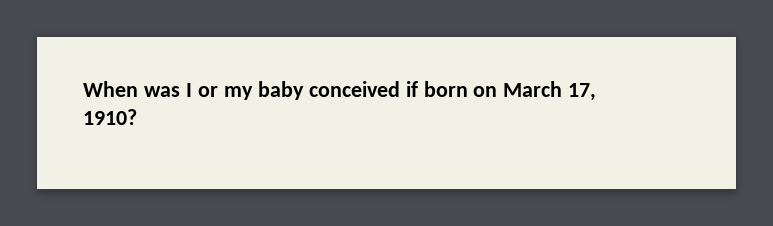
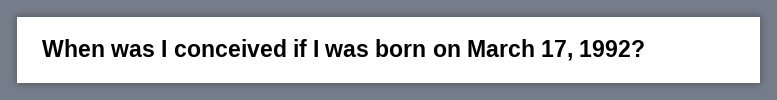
- When was I or my baby conceived if born on March 17, 1910?
+ When was I conceived if I was born on March 17, 1992?

